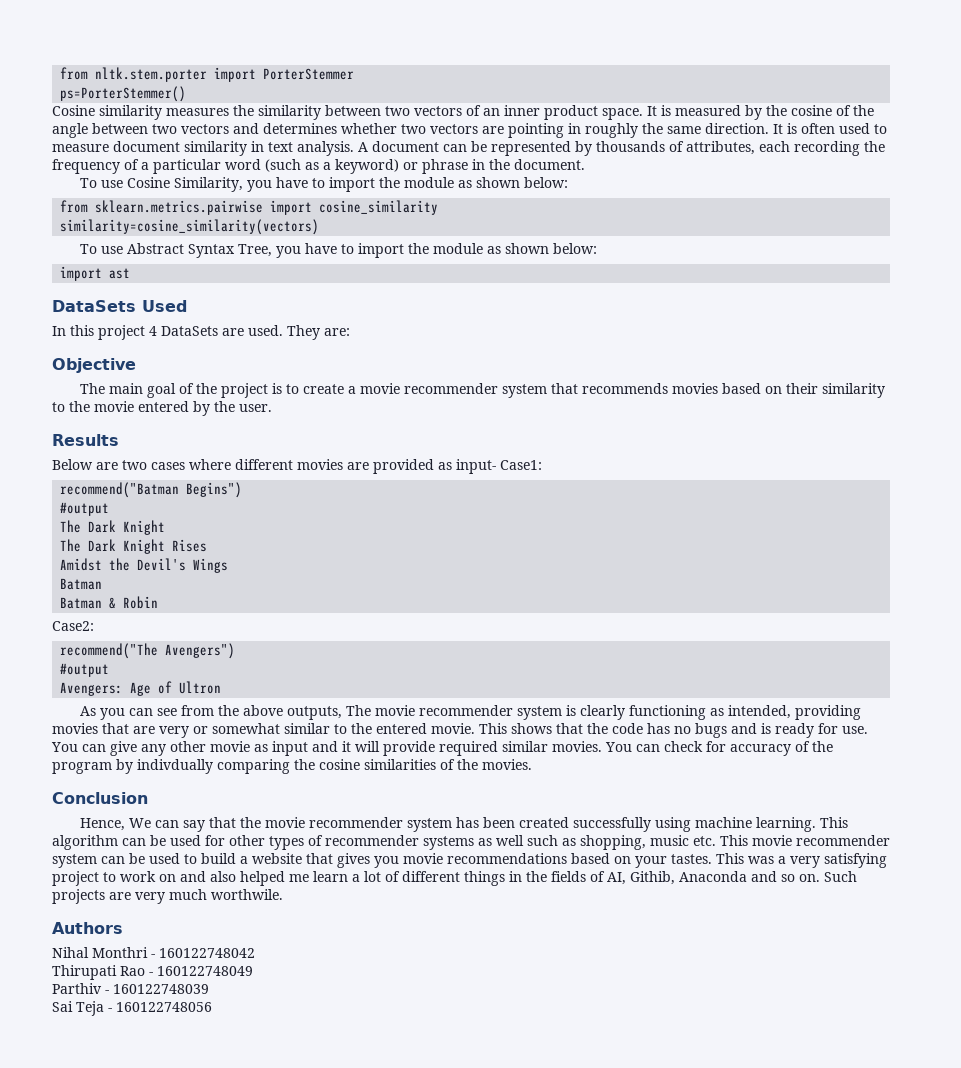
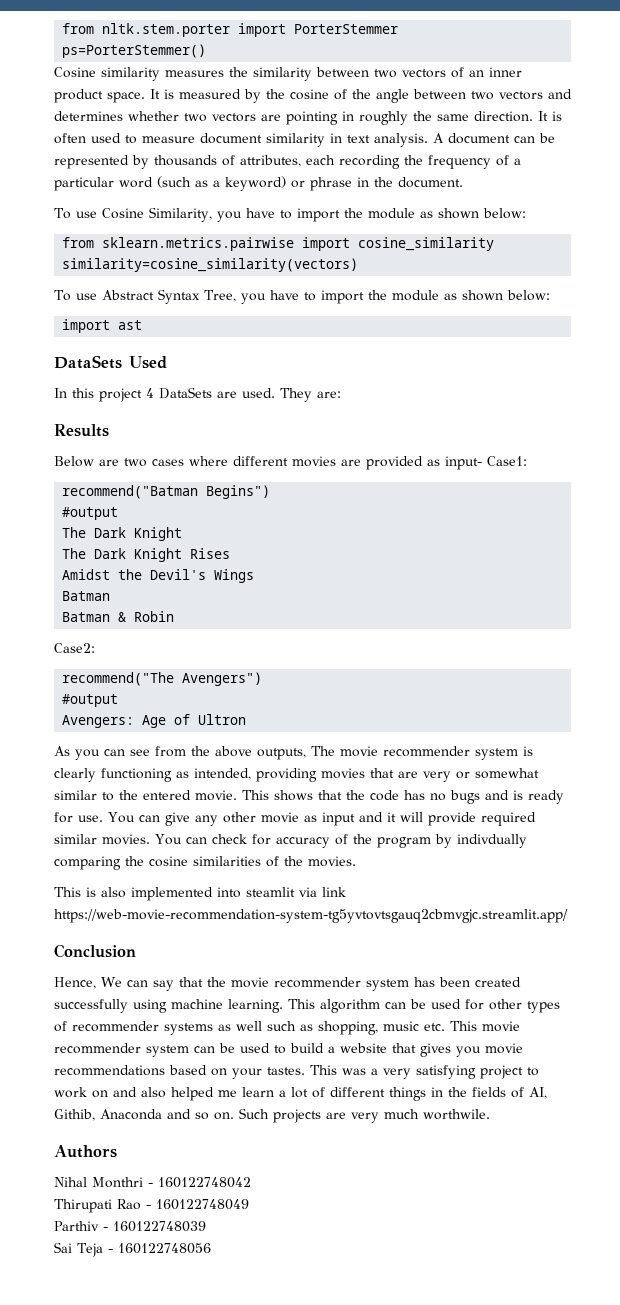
- Objective
- The main goal of the project is to create a movie recommender system that recommends movies based on their similarity to the movie entered by the user.
+ This is also implemented into steamlit via link https://web-movie-recommendation-system-tg5yvtovtsgauq2cbmvgjc.streamlit.app/

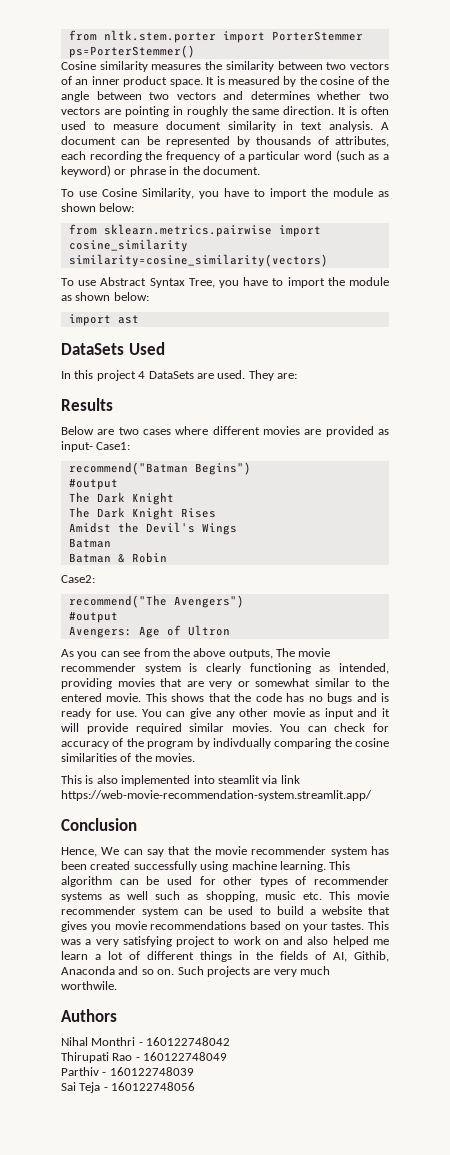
- This is also implemented into steamlit via link https://web-movie-recommendation-system-tg5yvtovtsgauq2cbmvgjc.streamlit.app/
+ This is also implemented into steamlit via link https://web-movie-recommendation-system.streamlit.app/

